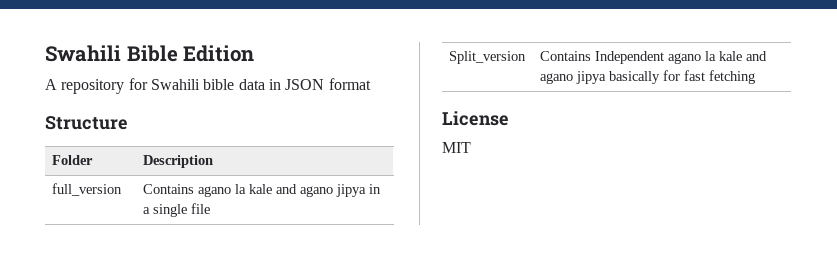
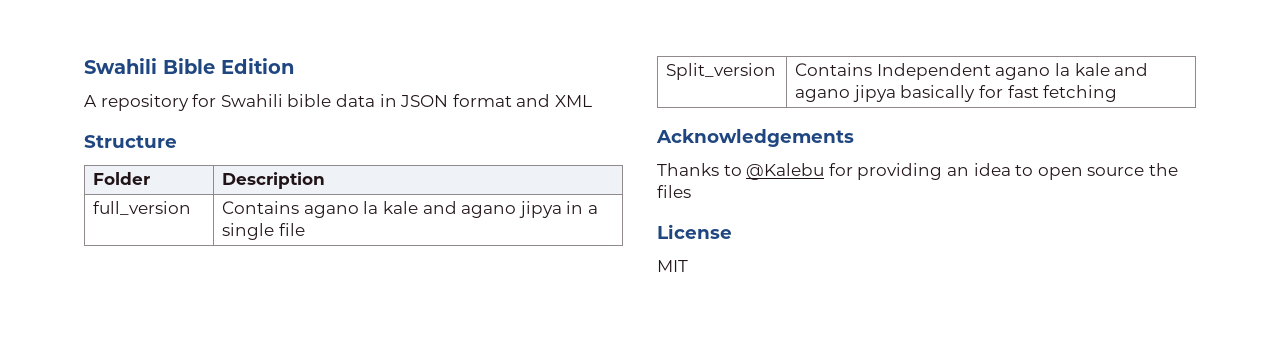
- A repository for Swahili bible data in JSON format
+ A repository for Swahili bible data in JSON format and XML
+ Acknowledgements
+ Thanks to @Kalebu for providing an idea to open source the files

